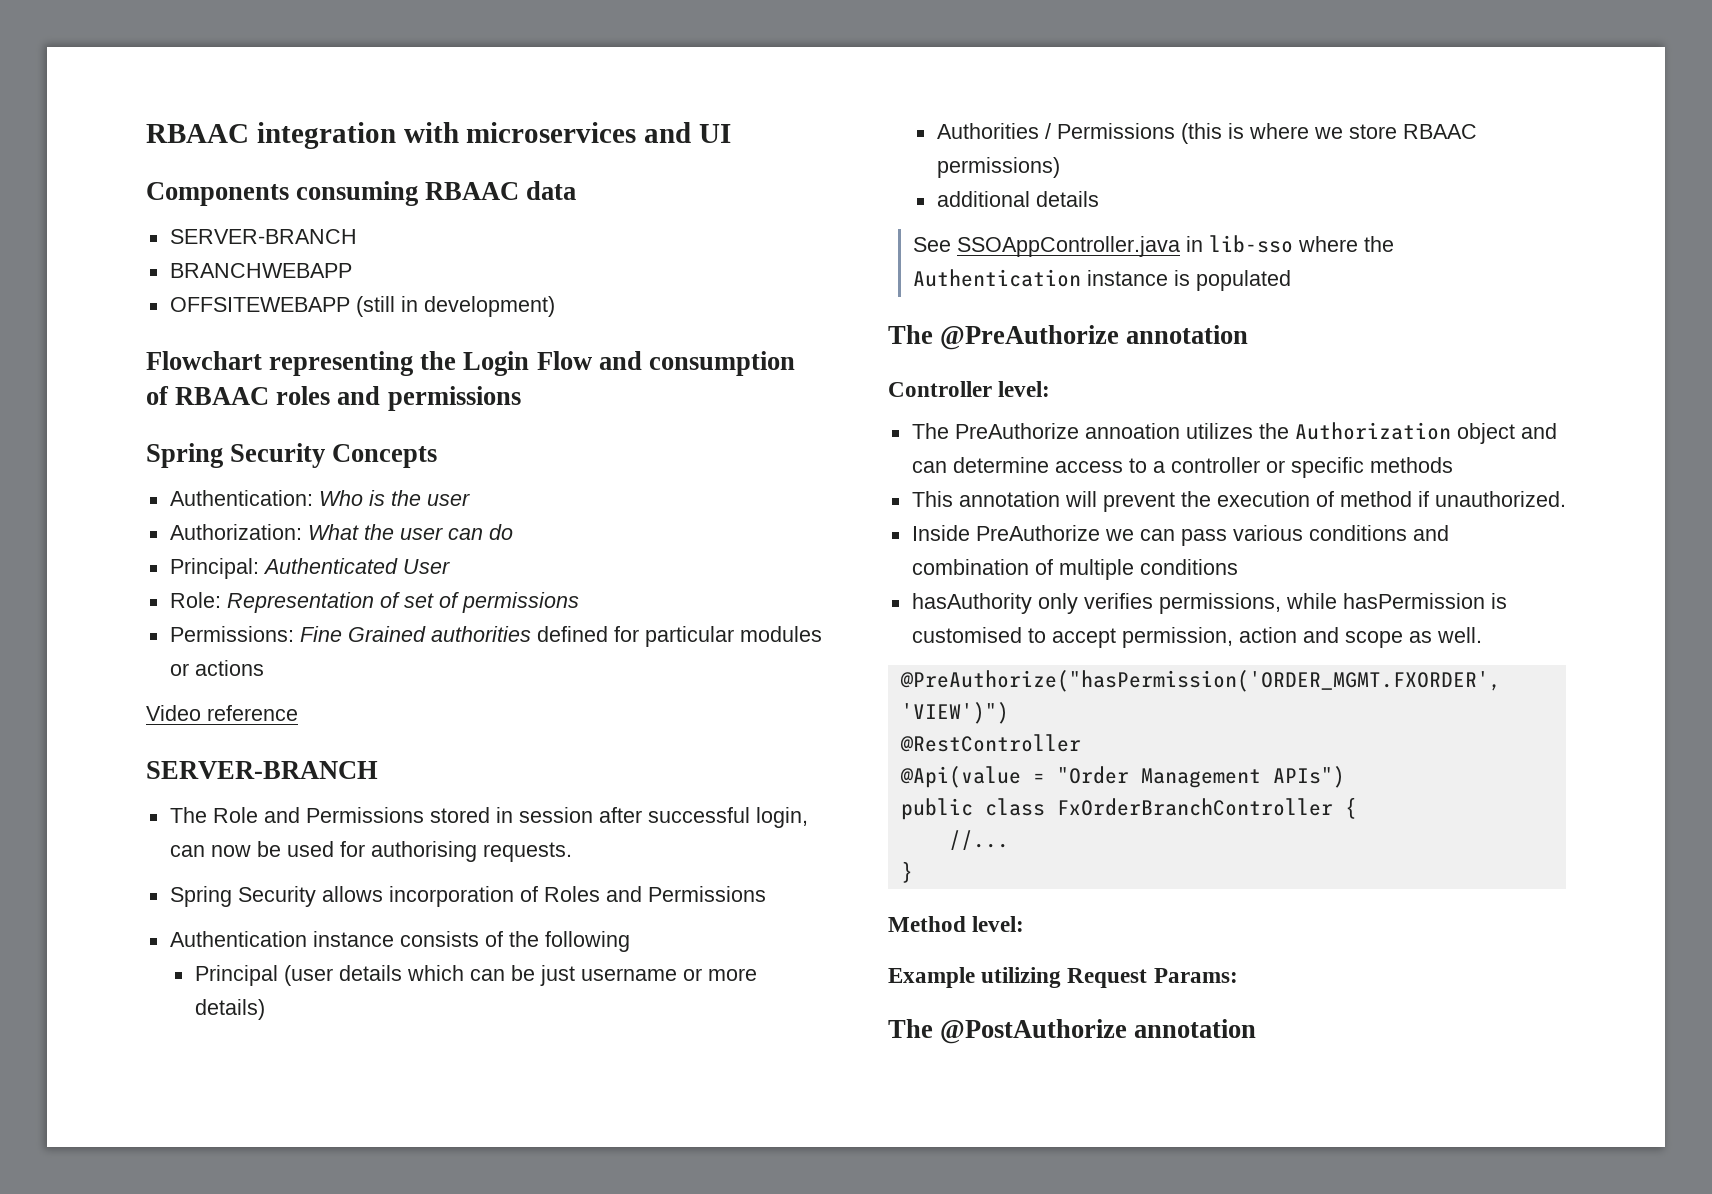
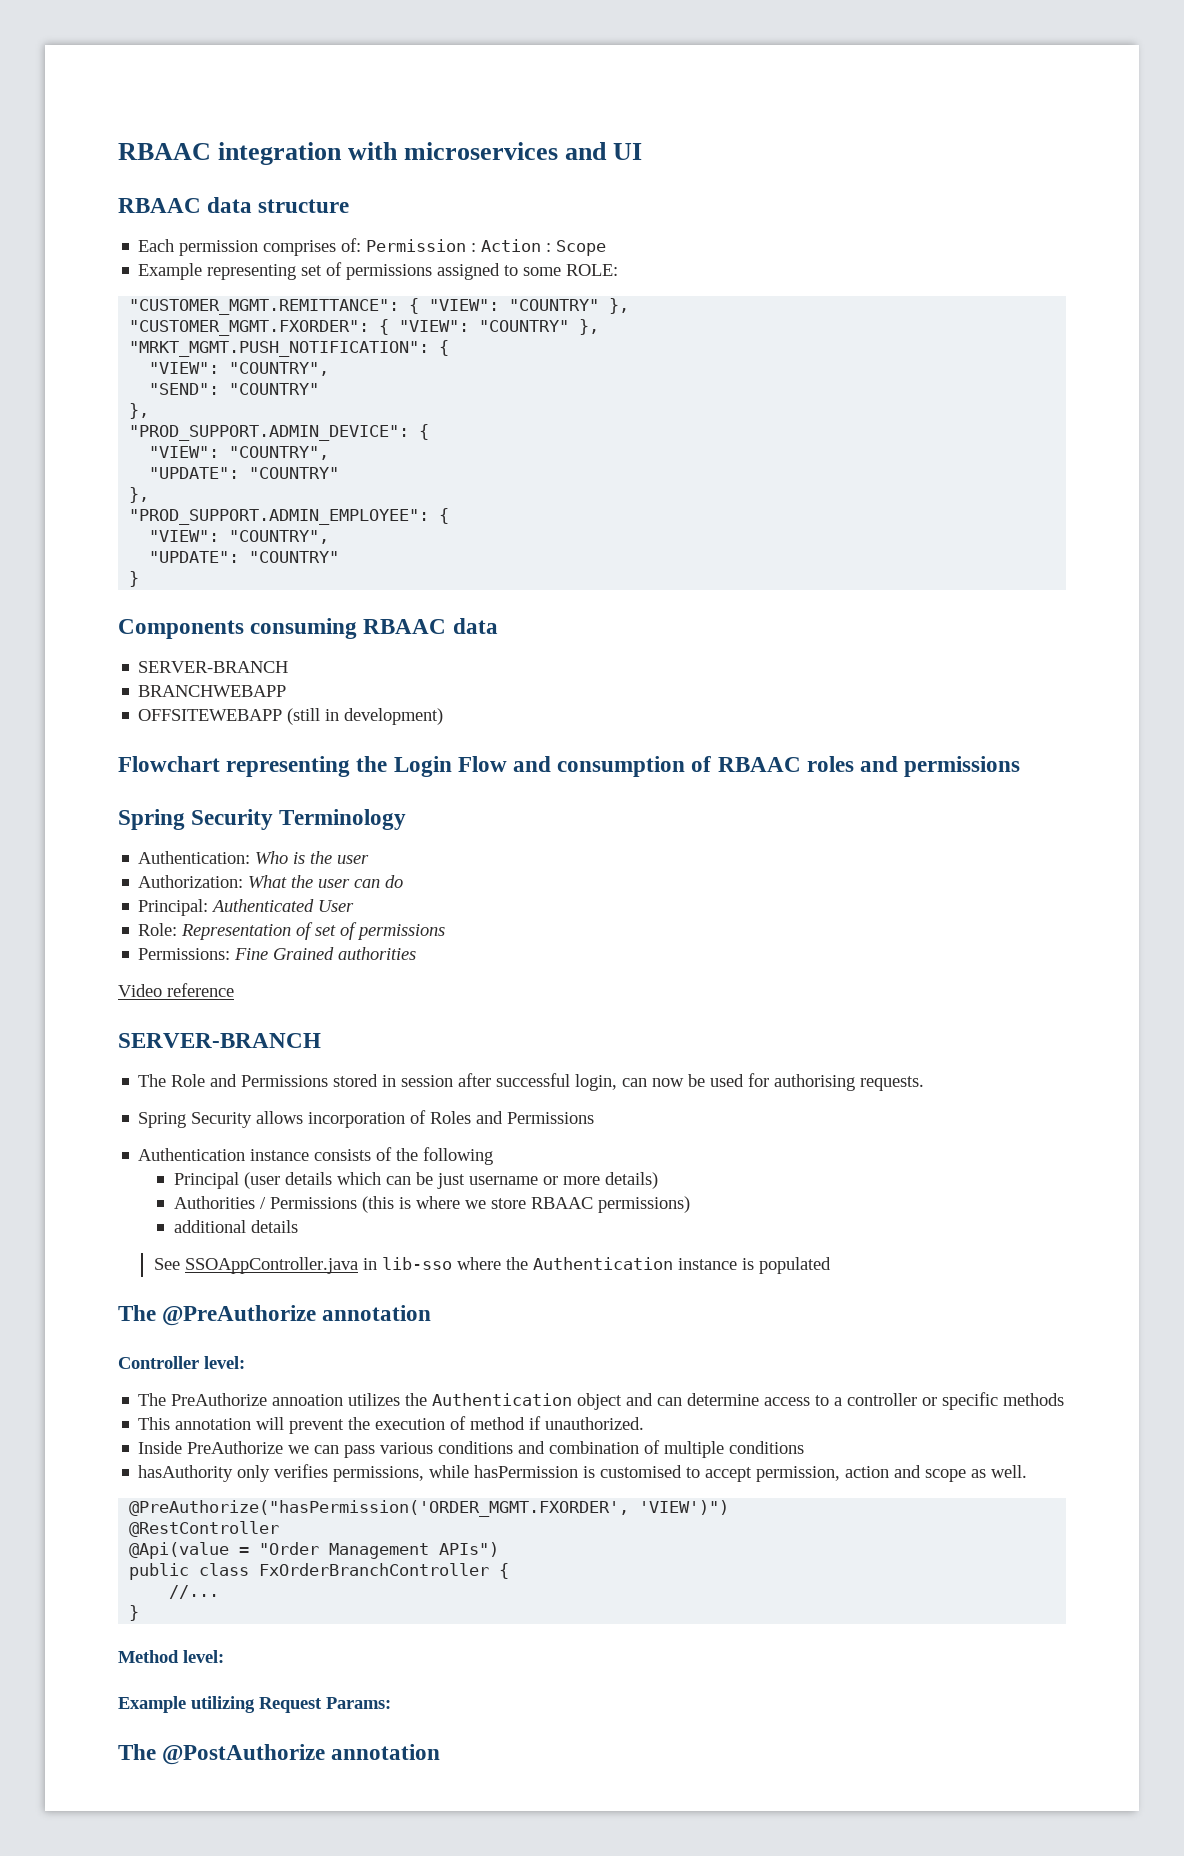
+ RBAAC data structure
+ Each permission comprises of: Permission : Action : Scope
+ Example representing set of permissions assigned to some ROLE:
+ "CUSTOMER_MGMT.REMITTANCE": { "VIEW": "COUNTRY" },
+ "CUSTOMER_MGMT.FXORDER": { "VIEW": "COUNTRY" },
+ "MRKT_MGMT.PUSH_NOTIFICATION": {
+ "VIEW": "COUNTRY",
+ "SEND": "COUNTRY"
+ },
+ "PROD_SUPPORT.ADMIN_DEVICE": {
+ "VIEW": "COUNTRY",
+ "UPDATE": "COUNTRY"
+ },
+ "PROD_SUPPORT.ADMIN_EMPLOYEE": {
+ "VIEW": "COUNTRY",
+ "UPDATE": "COUNTRY"
+ }
- Spring Security Concepts
+ Spring Security Terminology
- Permissions: Fine Grained authorities defined for particular modules or actions
+ Permissions: Fine Grained authorities
- The PreAuthorize annoation utilizes the Authorization object and can determine access to a controller or specific methods
+ The PreAuthorize annoation utilizes the Authentication object and can determine access to a controller or specific methods

